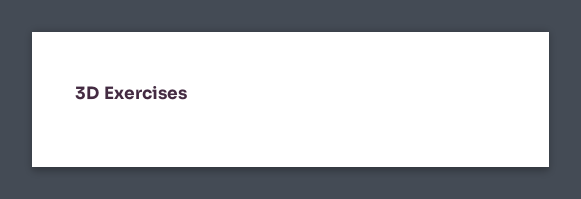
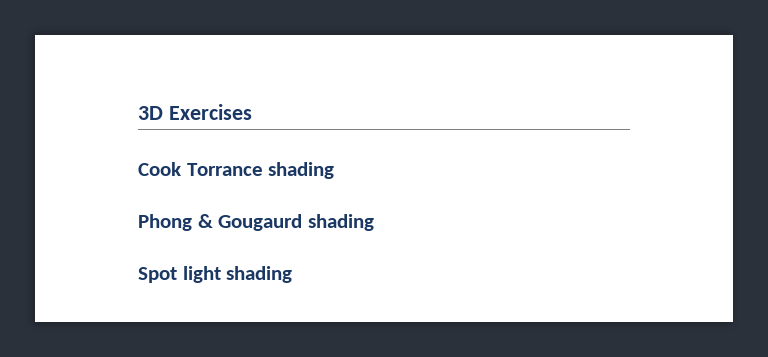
+ Cook Torrance shading
+ Phong & Gougaurd shading
+ Spot light shading

